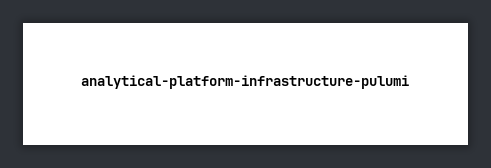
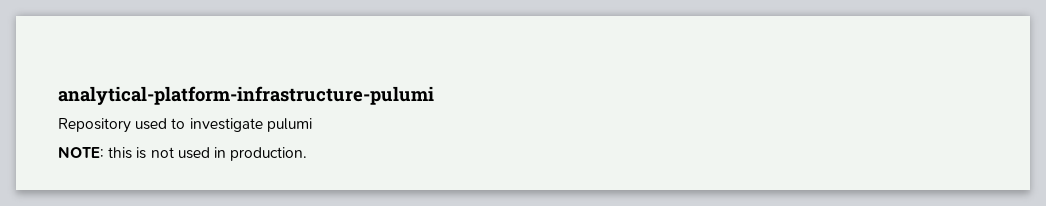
+ Repository used to investigate pulumi
+ NOTE: this is not used in production.

